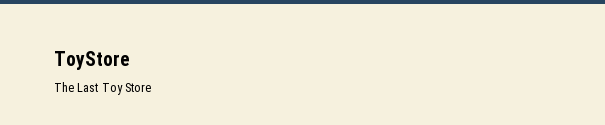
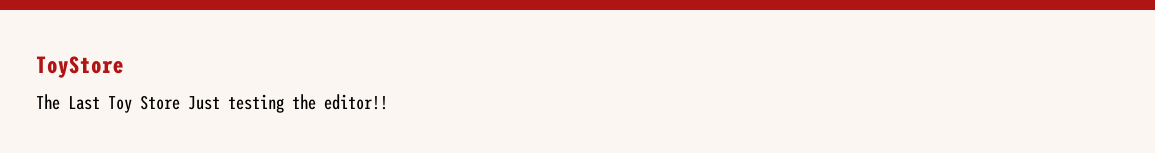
- The Last Toy Store
+ The Last Toy Store Just testing the editor!!

